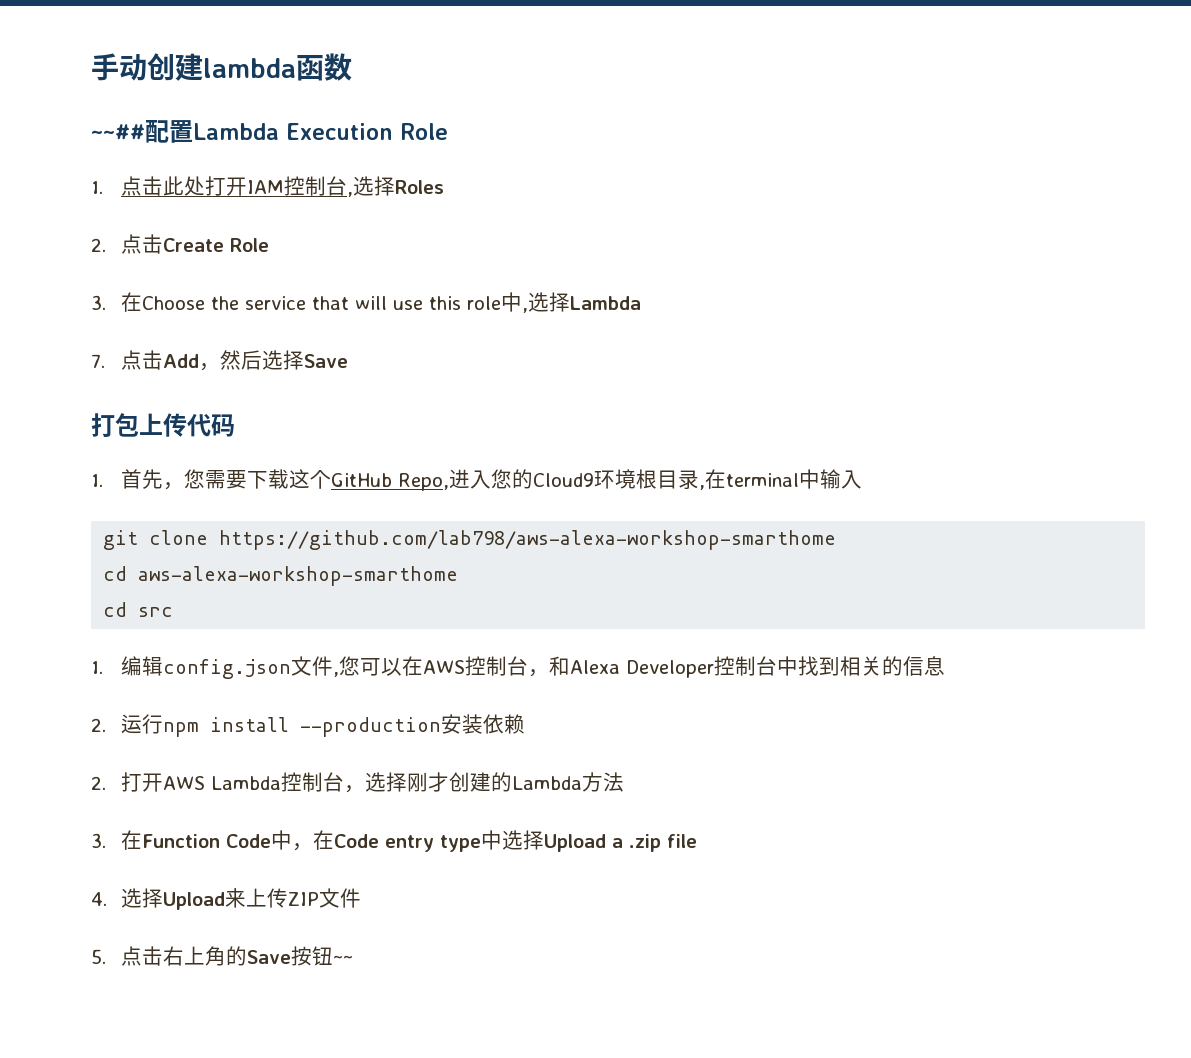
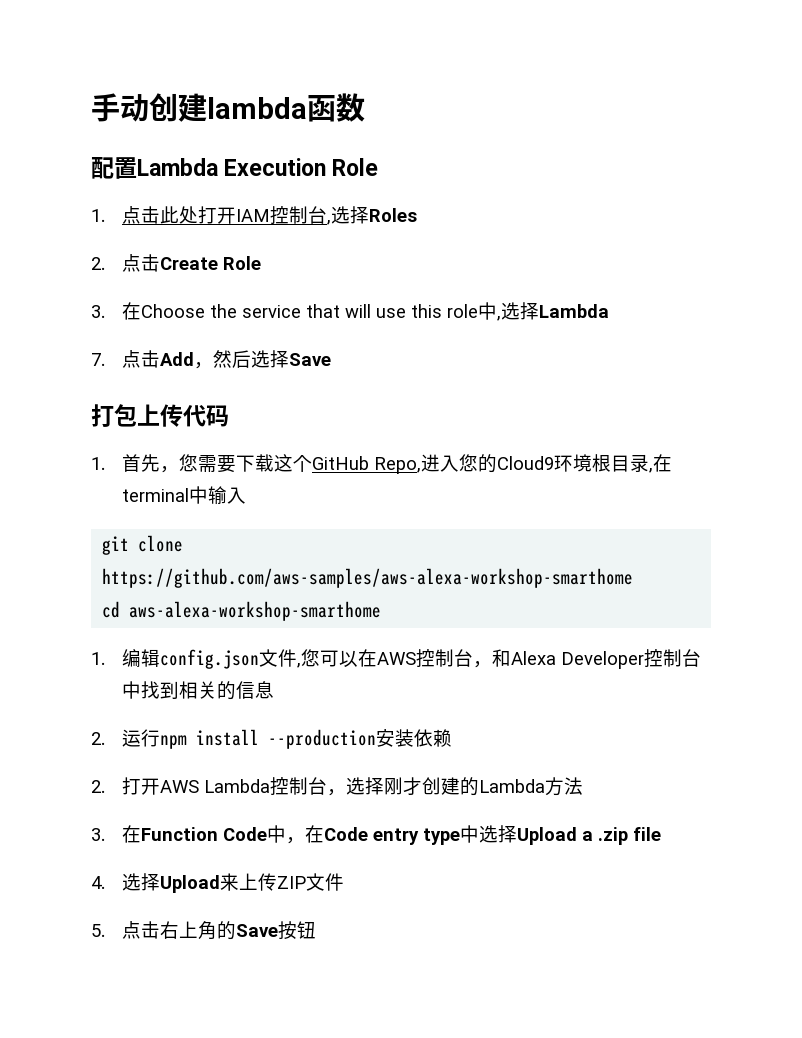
- ~~##配置Lambda Execution Role
+ 配置Lambda Execution Role
- git clone https://github.com/lab798/aws-alexa-workshop-smarthome
+ git clone https://github.com/aws-samples/aws-alexa-workshop-smarthome
- cd src
- 5.点击右上角的Save按钮~~
+ 5.点击右上角的Save按钮

